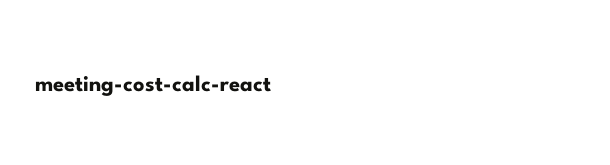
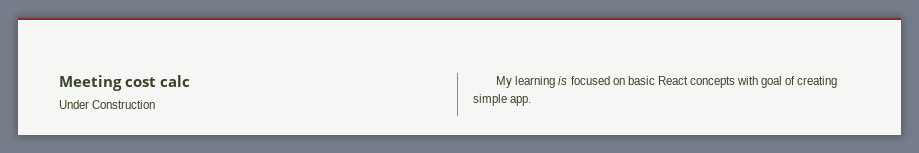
- meeting-cost-calc-react
+ Meeting cost calc
+ Under Construction
+ My learning is focused on basic React concepts with goal of creating simple app.

